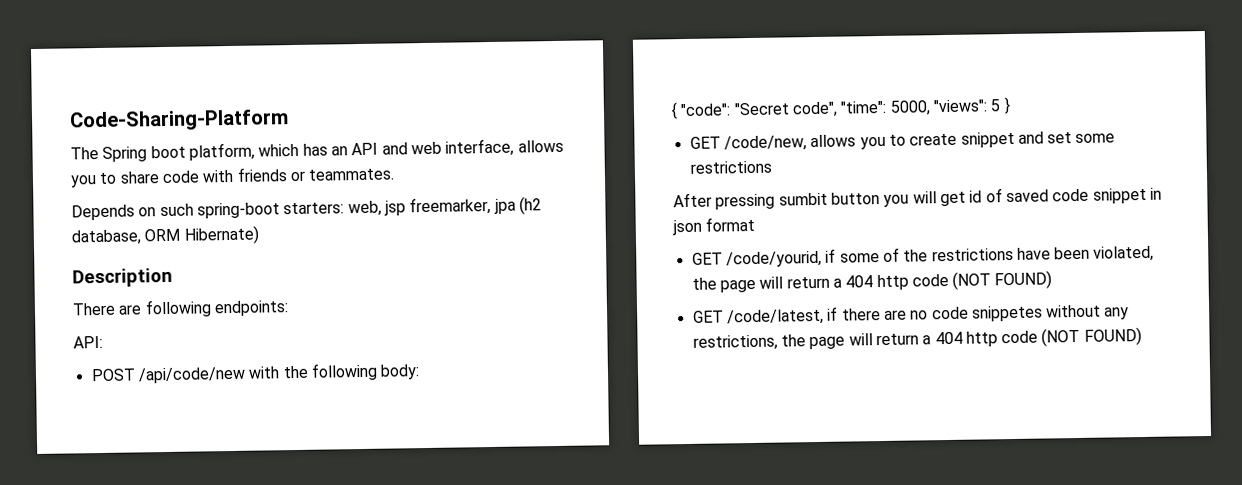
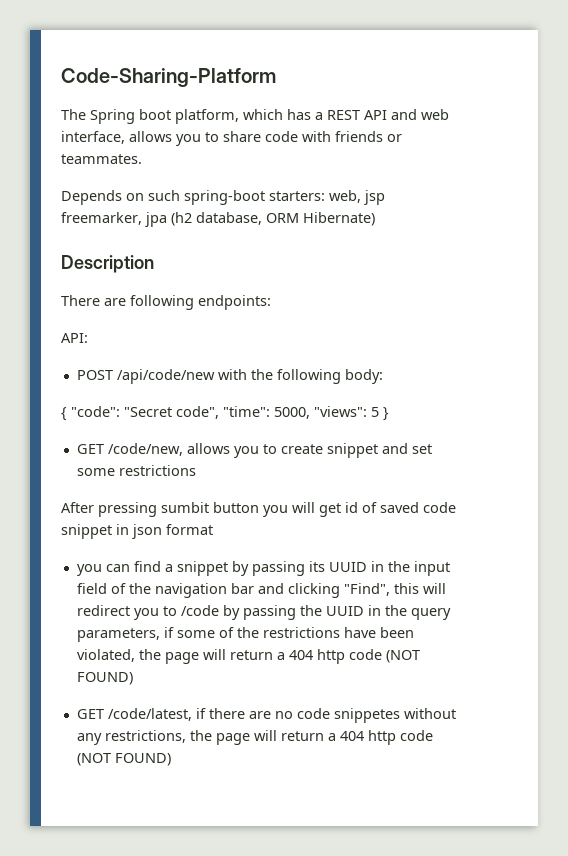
- The Spring boot platform, which has an API and web interface, allows you to share code with friends or teammates.
+ The Spring boot platform, which has a REST API and web interface, allows you to share code with friends or teammates.
- GET /code/yourid, if some of the restrictions have been violated, the page will return a 404 http code (NOT FOUND)
+ you can find a snippet by passing its UUID in the input field of the navigation bar and clicking "Find", this will redirect you to /code by passing the UUID in the query parameters, if some of the restrictions have been violated, the page will return a 404 http code (NOT FOUND)

